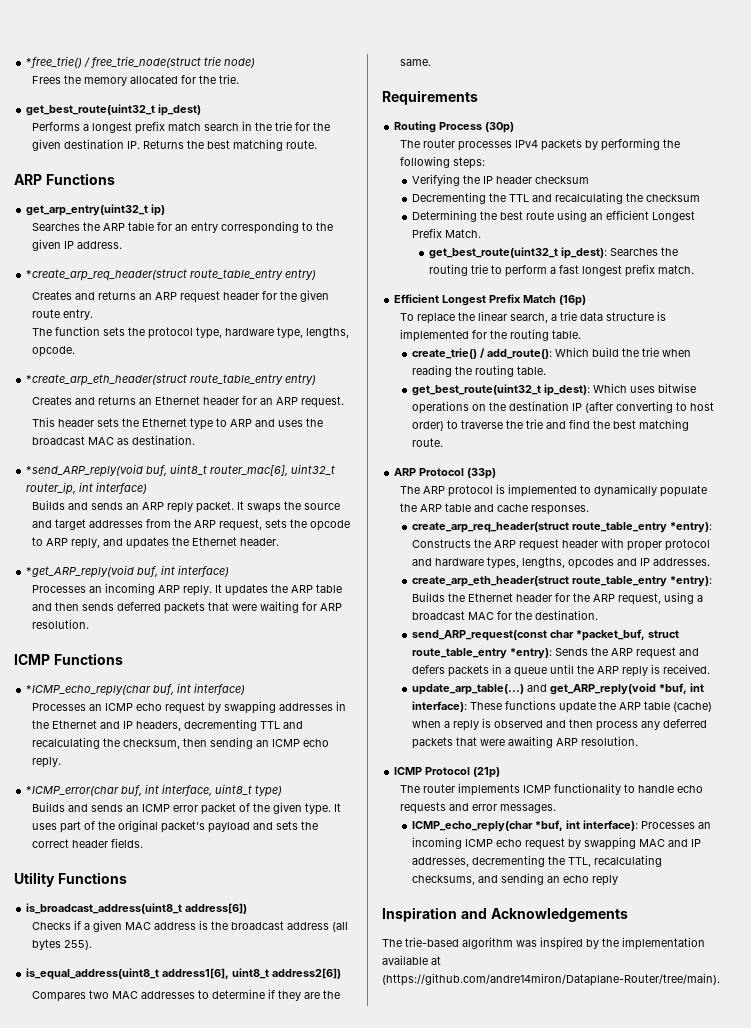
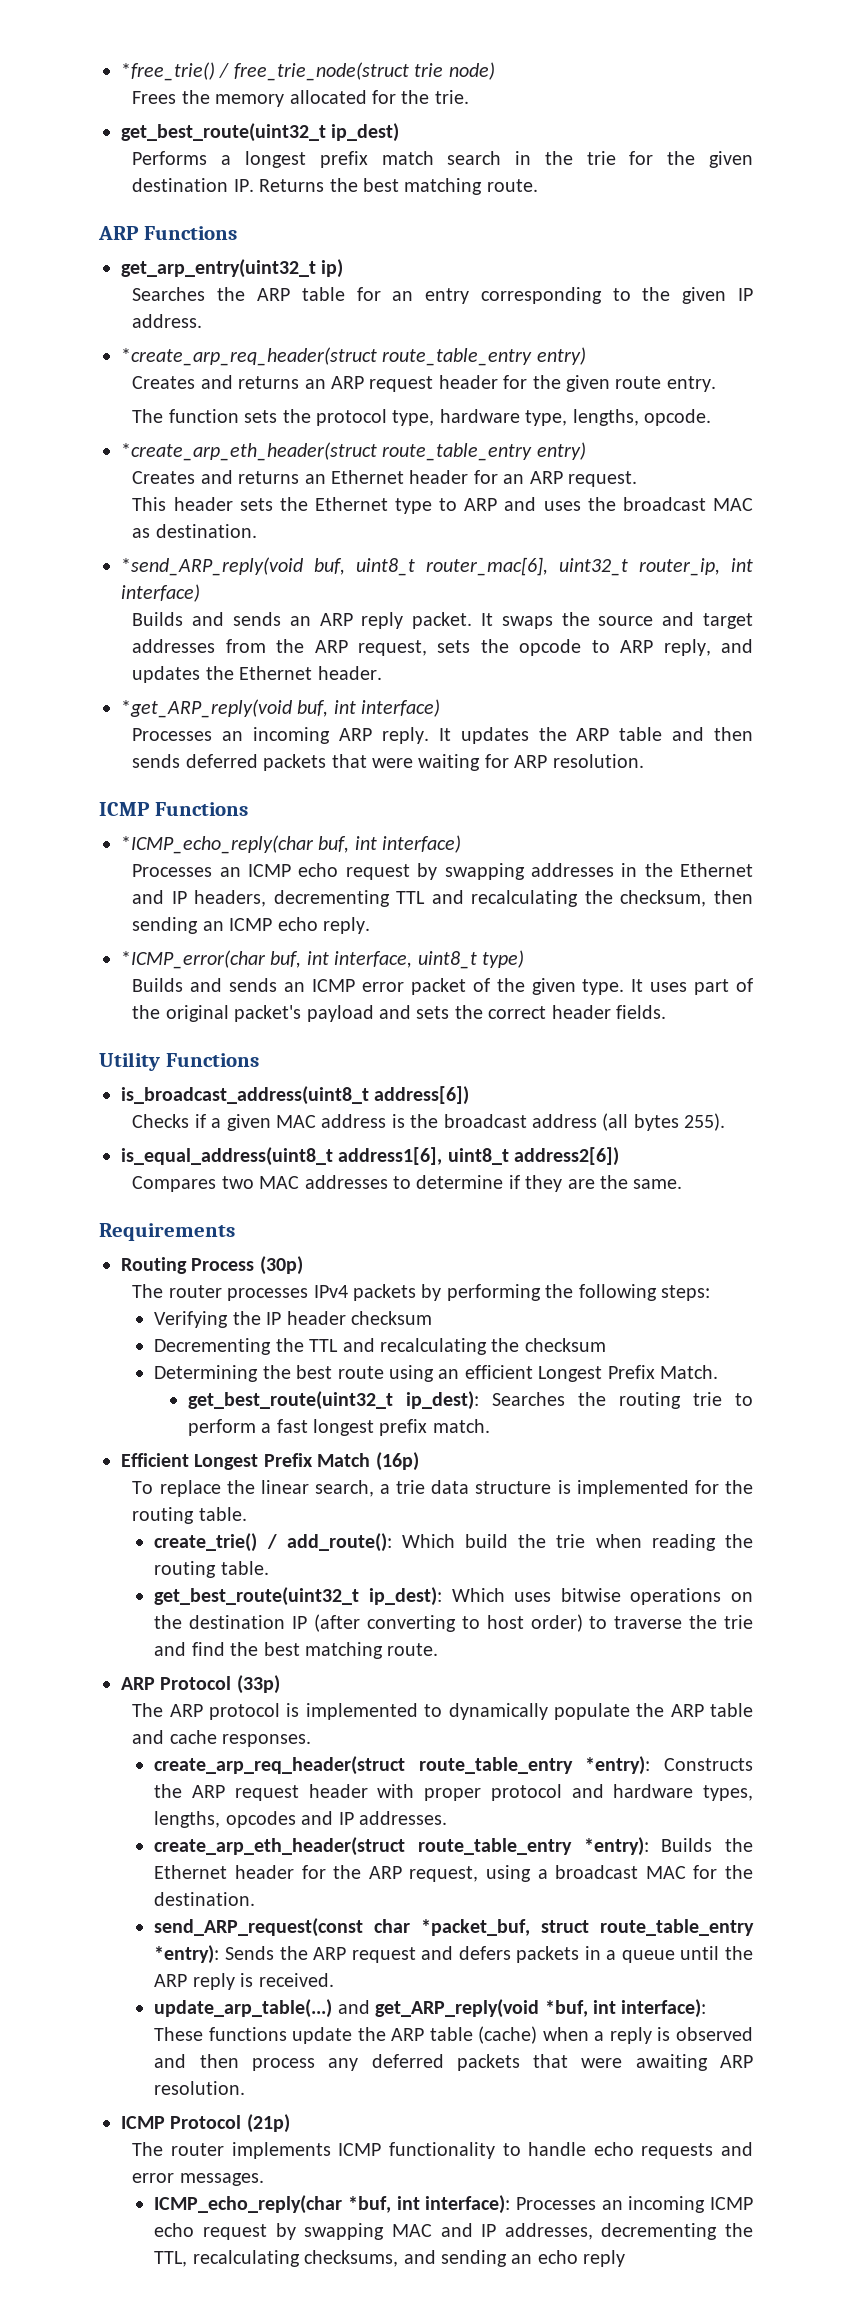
- Inspiration and Acknowledgements
- The trie-based algorithm was inspired by the implementation available at (https://github.com/andre14miron/Dataplane-Router/tree/main).

